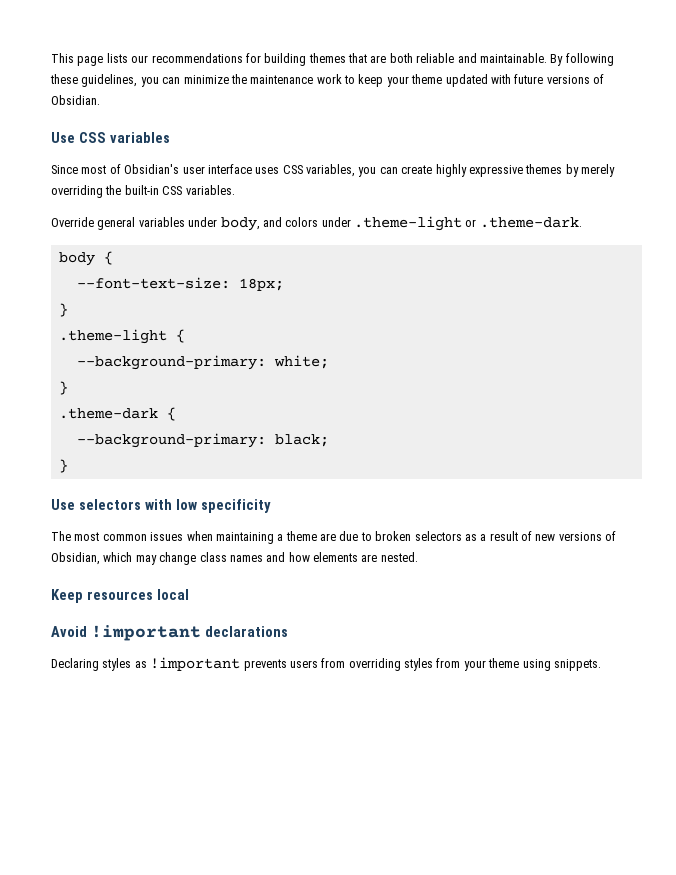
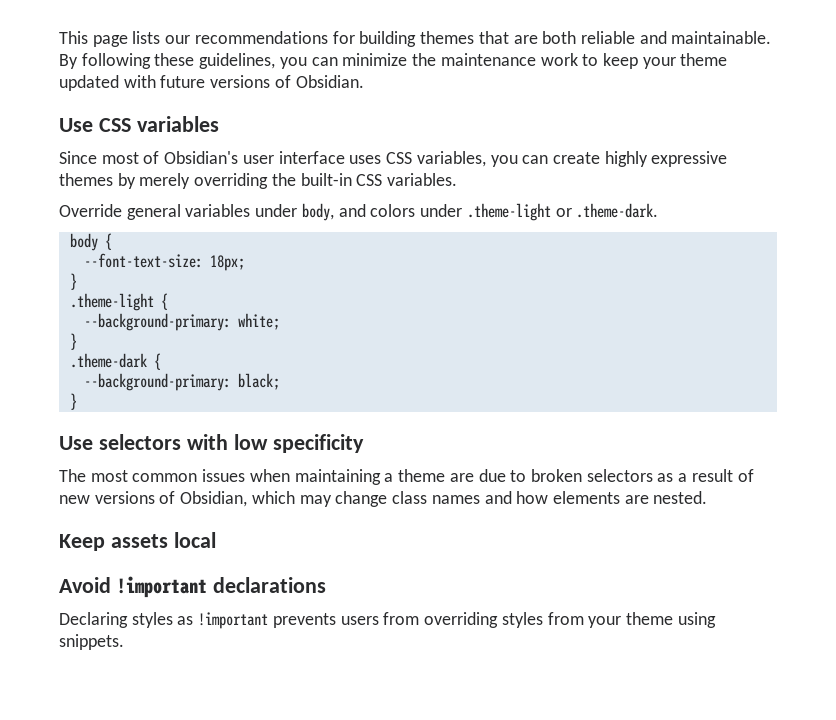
- Keep resources local
+ Keep assets local

